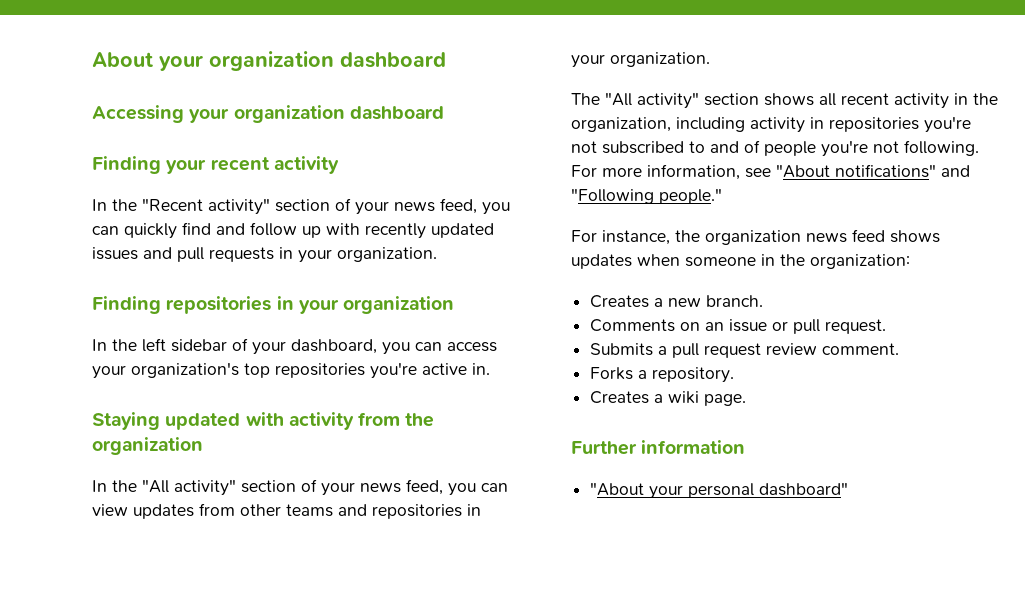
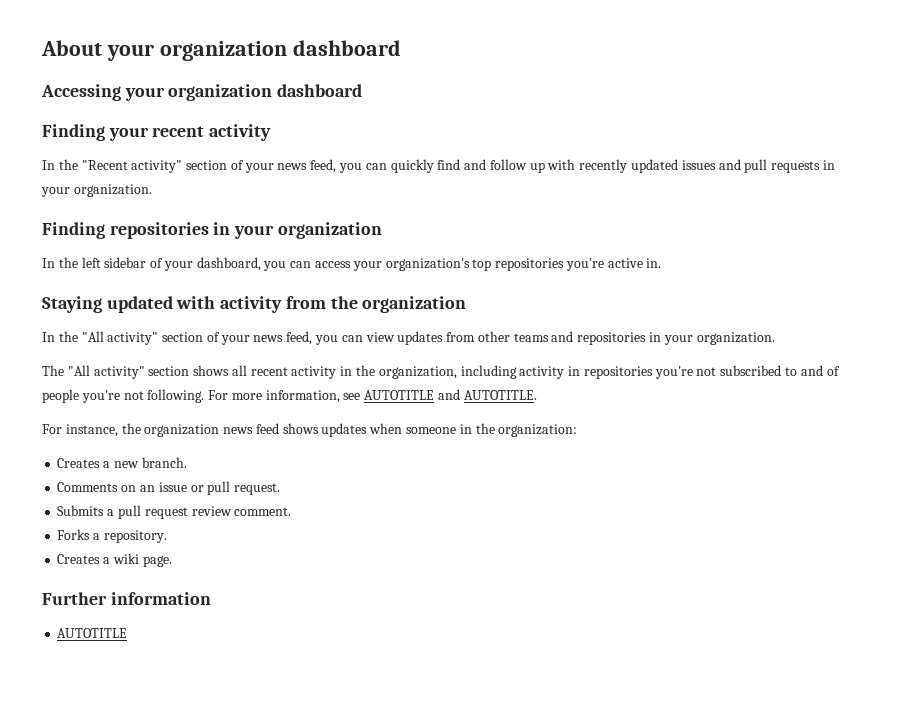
- For more information, see "About notifications" and "Following people."
+ For more information, see AUTOTITLE and AUTOTITLE.
  Further information
- "About your personal dashboard"
+ AUTOTITLE

